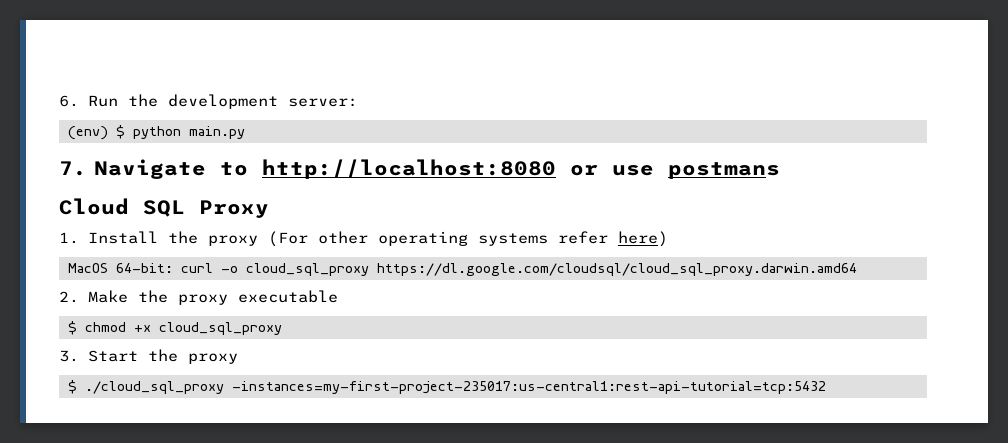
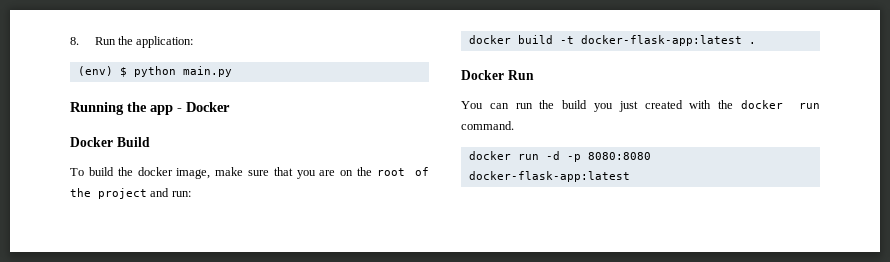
- 6. Run the development server:
+ 8. Run the application:
- 7. Navigate to http://localhost:8080 or use postmans
- Cloud SQL Proxy
- 1. Install the proxy (For other operating systems refer here)
- MacOS 64-bit: curl -o cloud_sql_proxy https://dl.google.com/cloudsql/cloud_sql_proxy.darwin.amd64
- 2. Make the proxy executable
- $ chmod +x cloud_sql_proxy
- 3. Start the proxy
- $ ./cloud_sql_proxy -instances=my-first-project-235017:us-central1:rest-api-tutorial=tcp:5432
+ Running the app - Docker
+ Docker Build
+ To build the docker image, make sure that you are on the root of the project and run:
+ docker build -t docker-flask-app:latest .
+ Docker Run
+ You can run the build you just created with the docker run command.
+ docker run -d -p 8080:8080 docker-flask-app:latest

